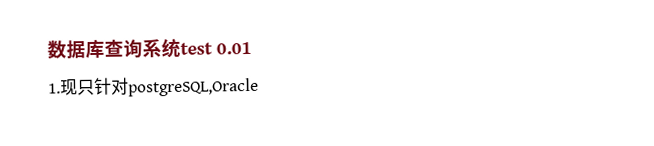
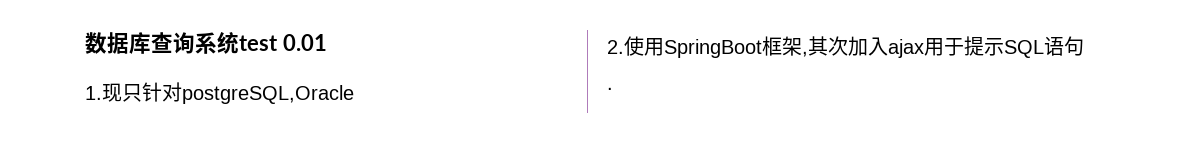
+ 2.使用SpringBoot框架,其次加入ajax用于提示SQL语句.

